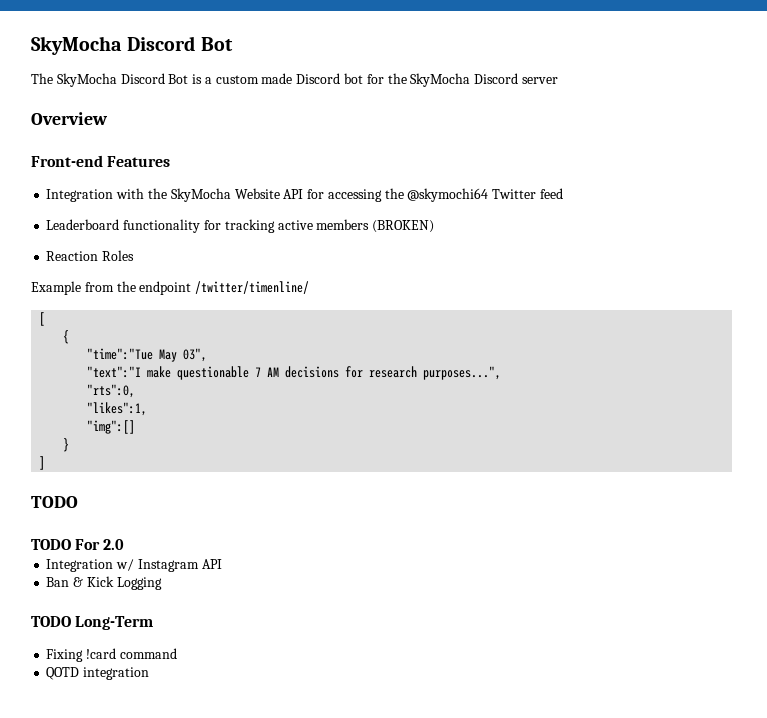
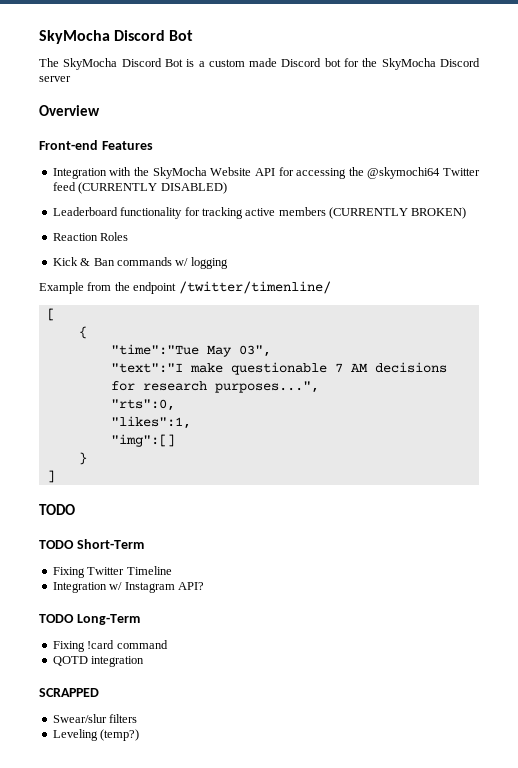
- Integration with the SkyMocha Website API for accessing the @skymochi64 Twitter feed
+ Integration with the SkyMocha Website API for accessing the @skymochi64 Twitter feed (CURRENTLY DISABLED)
- Leaderboard functionality for tracking active members (BROKEN)
+ Leaderboard functionality for tracking active members (CURRENTLY BROKEN)
+ Kick & Ban commands w/ logging
- TODO For 2.0
+ TODO Short-Term
+ Fixing Twitter Timeline
- Integration w/ Instagram API
- Ban & Kick Logging
+ Integration w/ Instagram API?
+ SCRAPPED
+ Swear/slur filters
+ Leveling (temp?)

